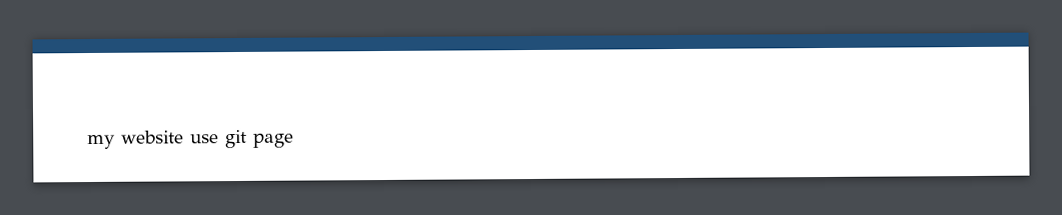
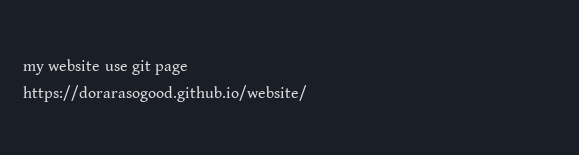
+ https://dorarasogood.github.io/website/

